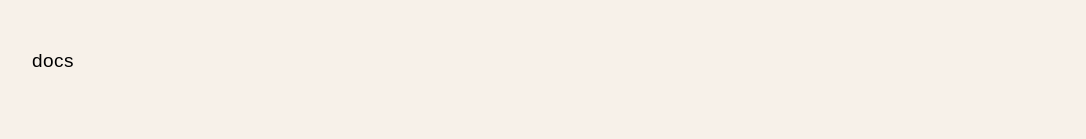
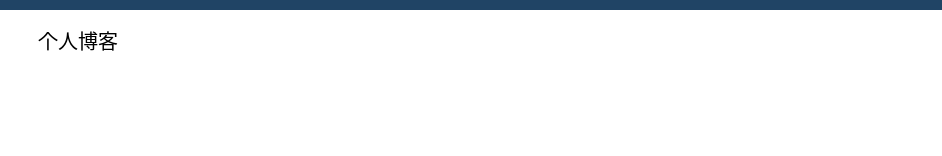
- docs
+ 个人博客

